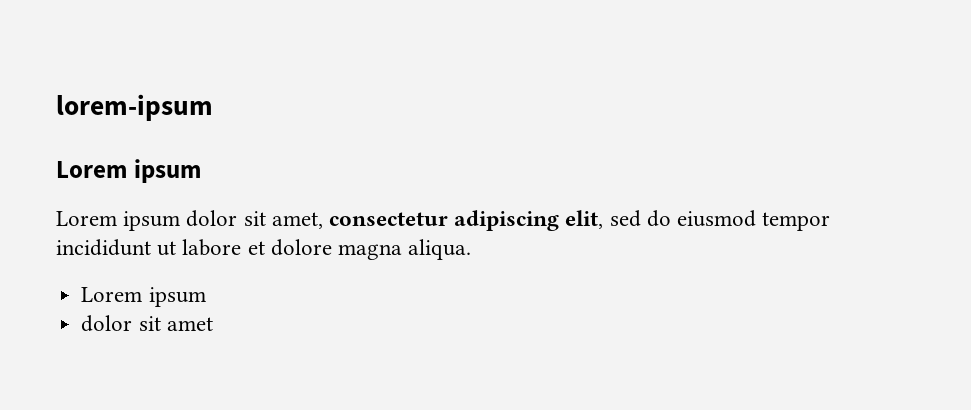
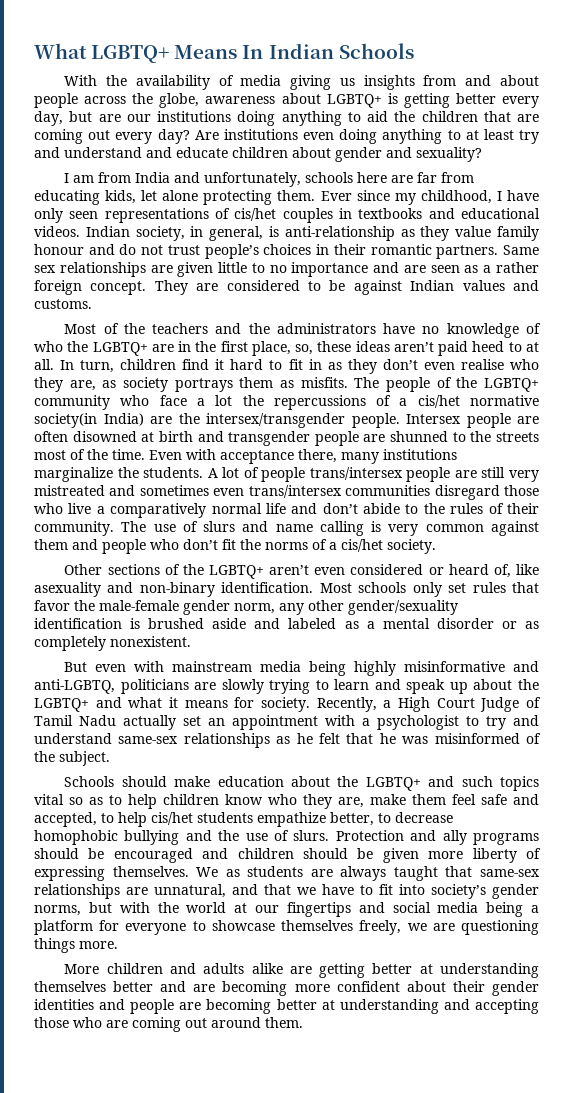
- lorem-ipsum
- Lorem ipsum
- Lorem ipsum dolor sit amet, consectetur adipiscing elit, sed do eiusmod tempor incididunt ut labore et dolore magna aliqua.
- Lorem ipsum
- dolor sit amet
+ What LGBTQ+ Means In Indian Schools
+ With the availability of media giving us insights from and about people across the globe, awareness about LGBTQ+ is getting better every day, but are our institutions doing anything to aid the children that are coming out every day? Are institutions even doing anything to at least try and understand and educate children about gender and sexuality?
+ I am from India and unfortunately, schools here are far from educating kids, let alone protecting them. Ever since my childhood, I have only seen representations of cis/het couples in textbooks and educational videos. Indian society, in general, is anti-relationship as they value family honour and do not trust people’s choices in their romantic partners. Same sex relationships are given little to no importance and are seen as a rather foreign concept. They are considered to be against Indian values and customs.
+ Most of the teachers and the administrators have no knowledge of who the LGBTQ+ are in the first place, so, these ideas aren’t paid heed to at all. In turn, children find it hard to fit in as they don’t even realise who they are, as society portrays them as misfits. The people of the LGBTQ+ community who face a lot the repercussions of a cis/het normative society(in India) are the intersex/transgender people. Intersex people are often disowned at birth and transgender people are shunned to the streets most of the time. Even with acceptance there, many institutions marginalize the students. A lot of people trans/intersex people are still very mistreated and sometimes even trans/intersex communities disregard those who live a comparatively normal life and don’t abide to the rules of their community. The use of slurs and name calling is very common against them and people who don’t fit the norms of a cis/het society.
+ Other sections of the LGBTQ+ aren’t even considered or heard of, like asexuality and non-binary identification. Most schools only set rules that favor the male-female gender norm, any other gender/sexuality identification is brushed aside and labeled as a mental disorder or as completely nonexistent.
+ But even with mainstream media being highly misinformative and anti-LGBTQ, politicians are slowly trying to learn and speak up about the LGBTQ+ and what it means for society. Recently, a High Court Judge of Tamil Nadu actually set an appointment with a psychologist to try and understand same-sex relationships as he felt that he was misinformed of the subject.
+ Schools should make education about the LGBTQ+ and such topics vital so as to help children know who they are, make them feel safe and accepted, to help cis/het students empathize better, to decrease homophobic bullying and the use of slurs. Protection and ally programs should be encouraged and children should be given more liberty of expressing themselves. We as students are always taught that same-sex relationships are unnatural, and that we have to fit into society’s gender norms, but with the world at our fingertips and social media being a platform for everyone to showcase themselves freely, we are questioning things more.
+ More children and adults alike are getting better at understanding themselves better and are becoming more confident about their gender identities and people are becoming better at understanding and accepting those who are coming out around them.

